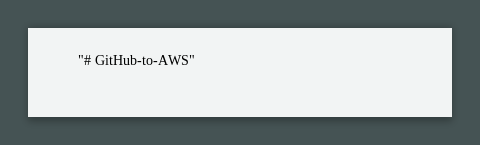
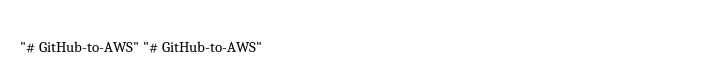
- "# GitHub-to-AWS"
+ "# GitHub-to-AWS" "# GitHub-to-AWS"

